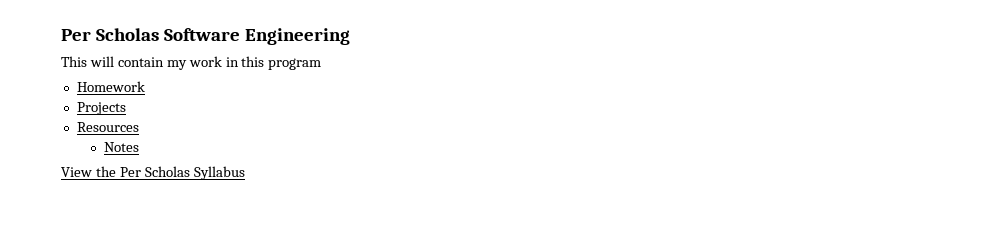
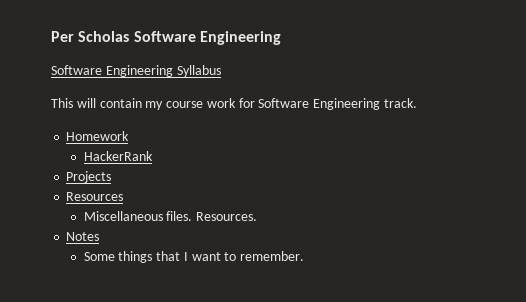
+ Software Engineering Syllabus
- This will contain my work in this program
+ This will contain my course work for Software Engineering track.
+ HackerRank
+ Miscellaneous files. Resources.
  Notes
- View the Per Scholas Syllabus
+ Some things that I want to remember.

